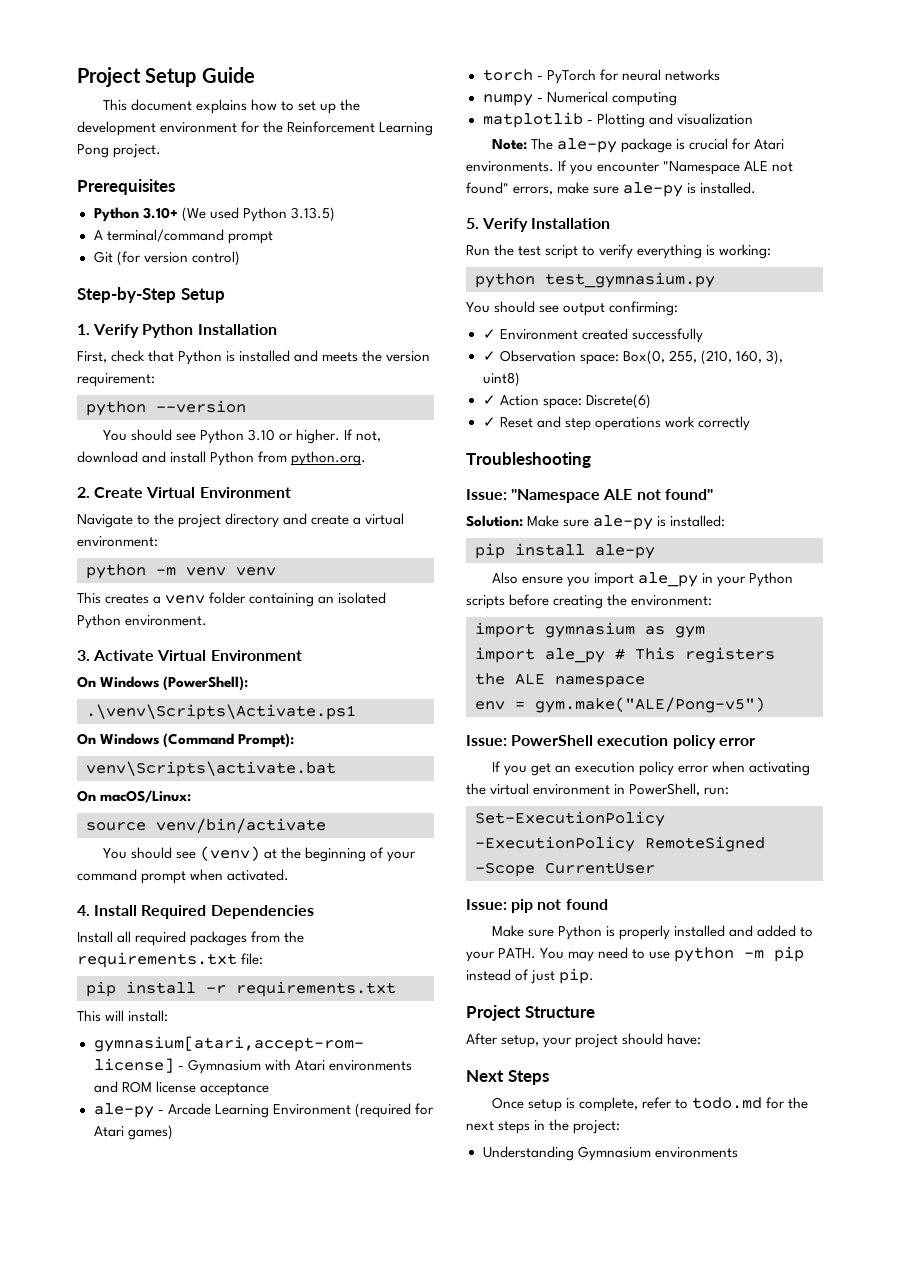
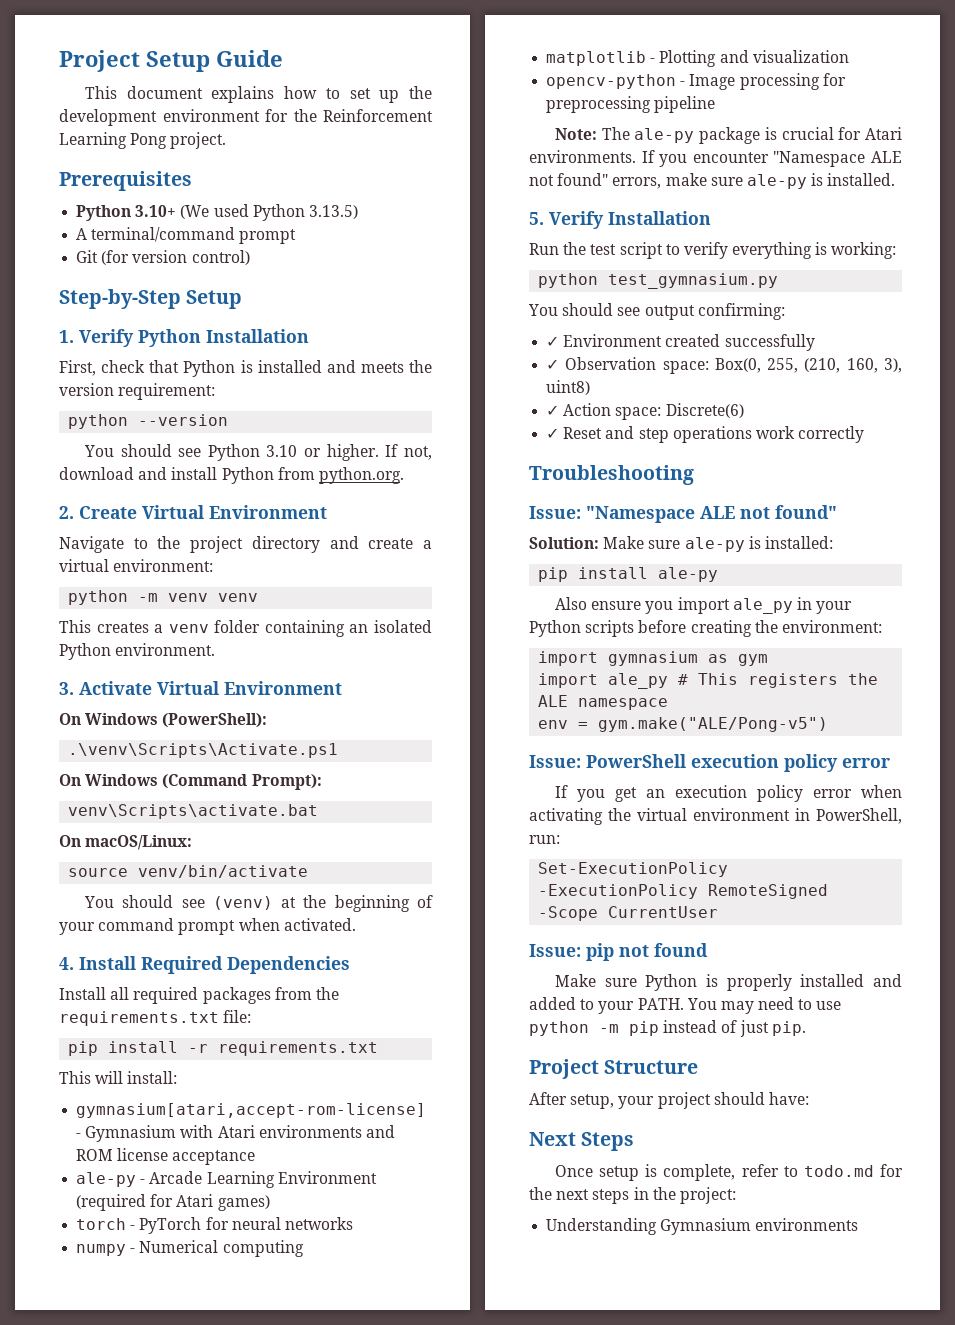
+ opencv-python - Image processing for preprocessing pipeline

